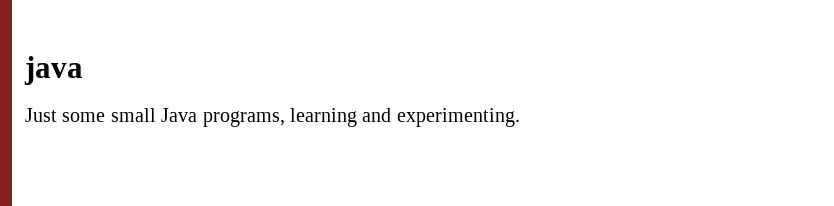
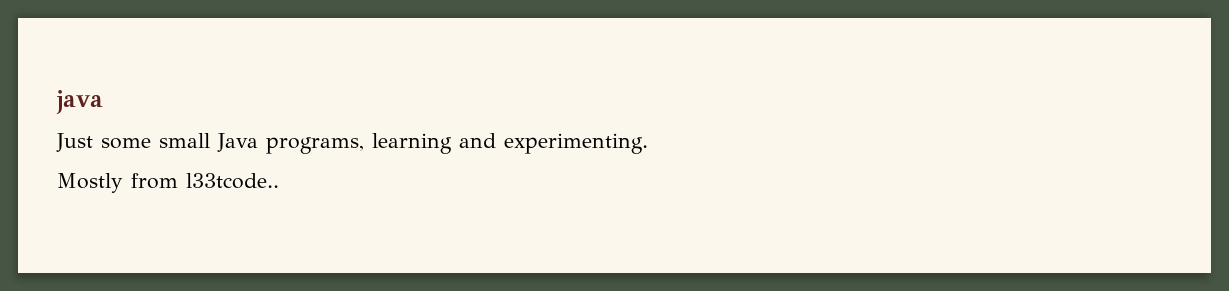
+ Mostly from l33tcode..

